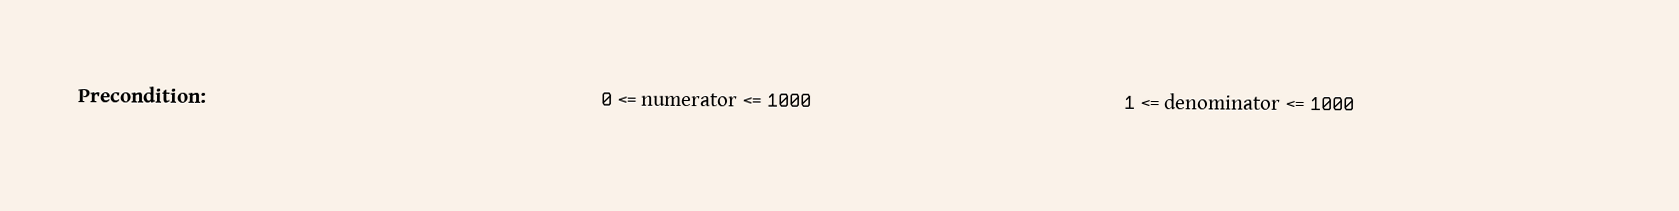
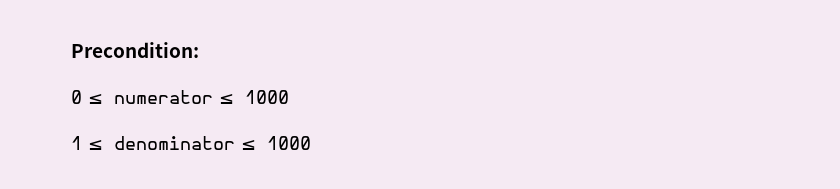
- 0 <= numerator <= 1000
+ 0 ≤ numerator ≤ 1000
- 1 <= denominator <= 1000
+ 1 ≤ denominator ≤ 1000

